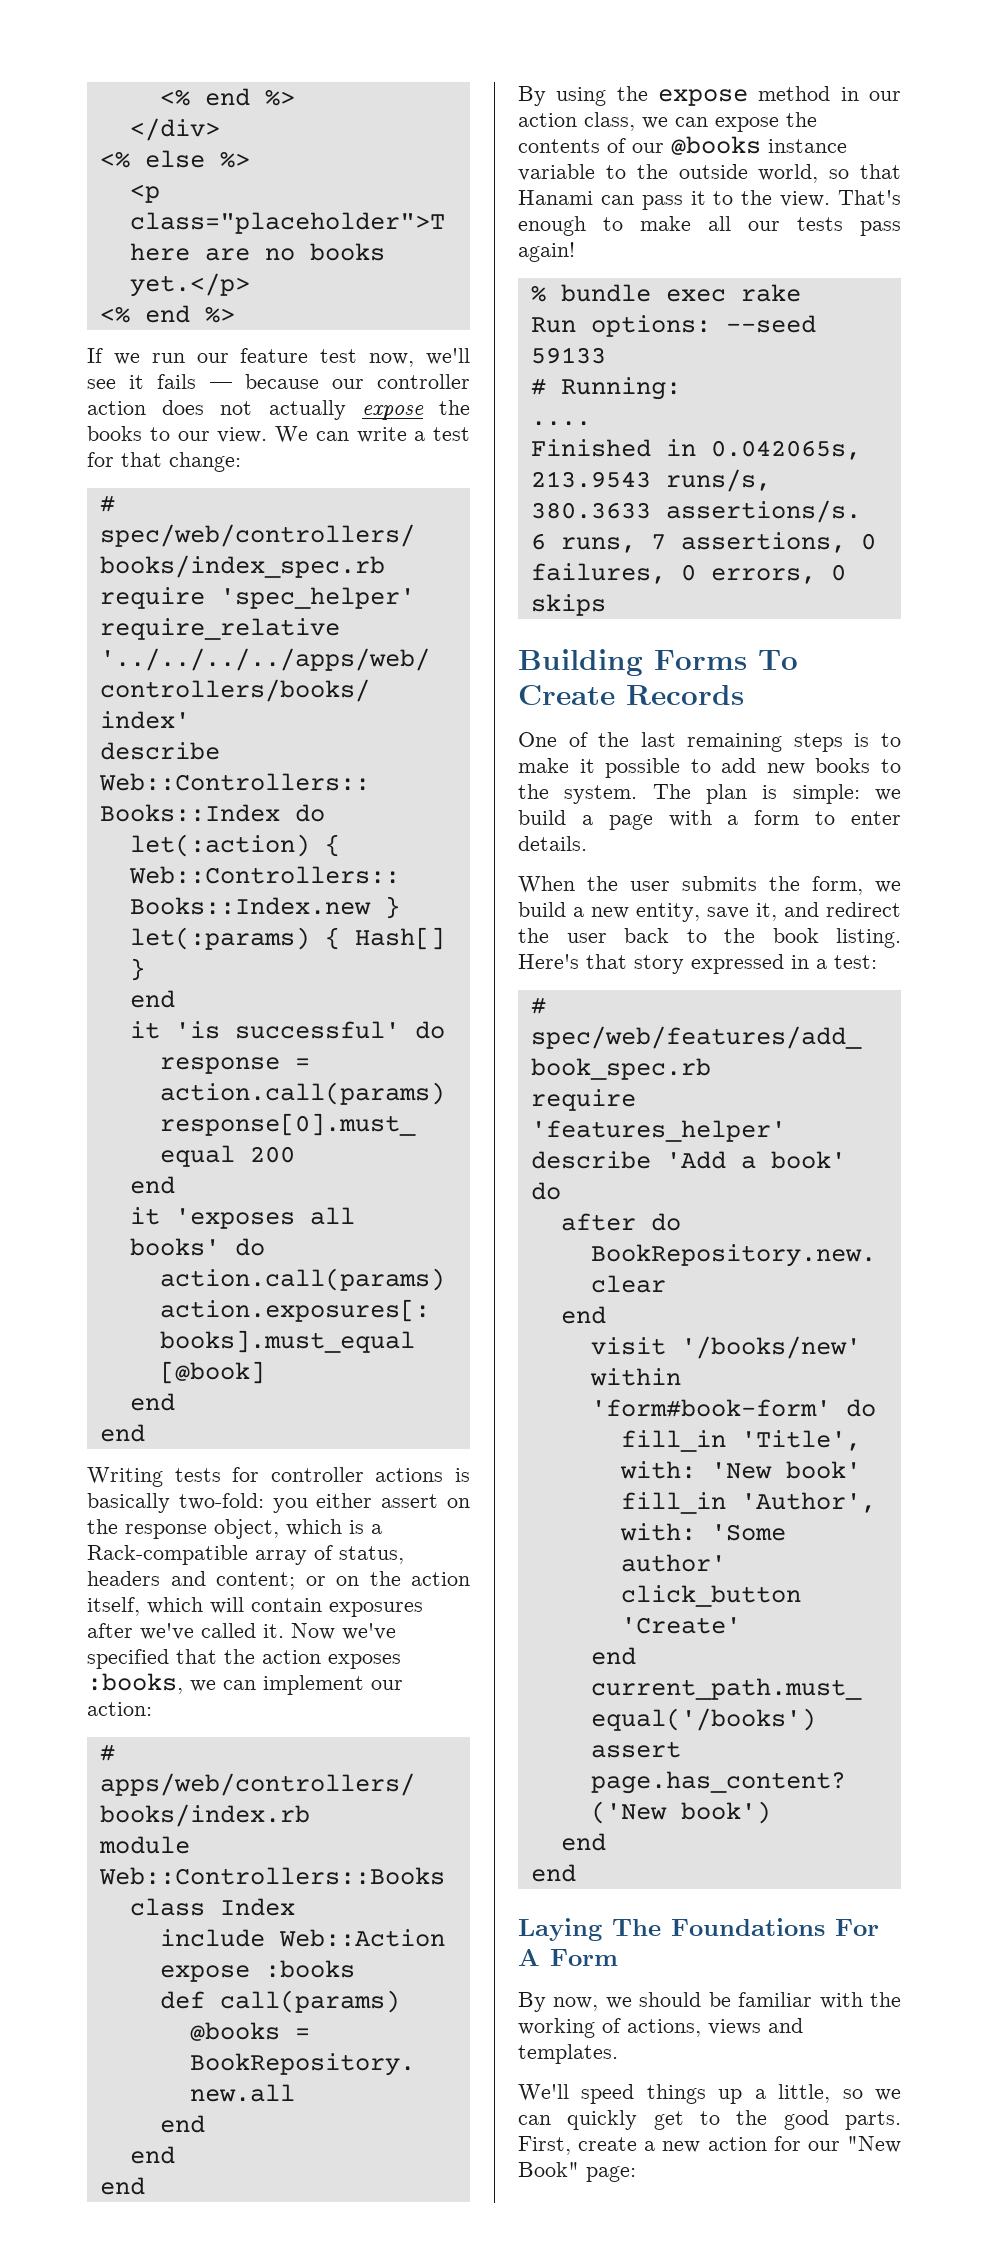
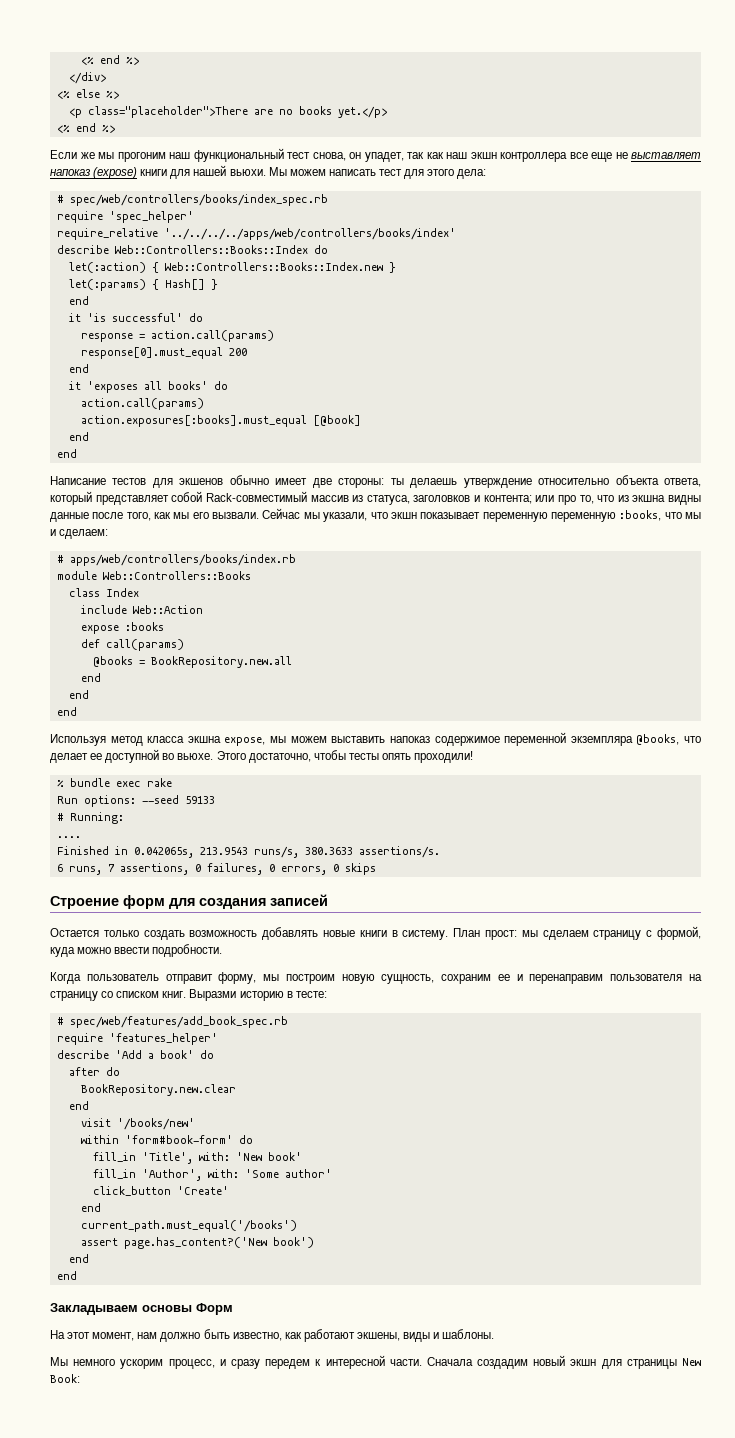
- If we run our feature test now, we'll see it fails — because our controller action does not actually expose the books to our view. We can write a test for that change:
+ Если же мы прогоним наш функциональный тест снова, он упадет, так как наш экшн контроллера все еще не выставляет напоказ (expose) книги для нашей вьюхи. Мы можем написать тест для этого дела:
- Writing tests for controller actions is basically two-fold: you either assert on the response object, which is a Rack-compatible array of status, headers and content; or on the action itself, which will contain exposures after we've called it. Now we've specified that the action exposes :books, we can implement our action:
+ Написание тестов для экшенов обычно имеет две стороны: ты делаешь утверждение относительно объекта ответа, который представляет собой Rack-совместимый массив из статуса, заголовков и контента; или про то, что из экшна видны данные после того, как мы его вызвали. Сейчас мы указали, что экшн показывает переменную переменную :books, что мы и сделаем:
- By using the expose method in our action class, we can expose the contents of our @books instance variable to the outside world, so that Hanami can pass it to the view. That's enough to make all our tests pass again!
+ Используя метод класса экшна expose, мы можем выставить напоказ содержимое переменной экземпляра @books, что делает ее доступной во вьюхе. Этого достаточно, чтобы тесты опять проходили!
- Building Forms To Create Records
- One of the last remaining steps is to make it possible to add new books to the system. The plan is simple: we build a page with a form to enter details.
- When the user submits the form, we build a new entity, save it, and redirect the user back to the book listing. Here's that story expressed in a test:
+ Строение форм для создания записей
+ Остается только создать возможность добавлять новые книги в систему. План прост: мы сделаем страницу с формой, куда можно ввести подробности.
+ Когда пользователь отправит форму, мы построим новую сущность, сохраним ее и перенаправим пользователя на страницу со списком книг. Выразми историю в тесте:
- Laying The Foundations For A Form
- By now, we should be familiar with the working of actions, views and templates.
- We'll speed things up a little, so we can quickly get to the good parts. First, create a new action for our "New Book" page:
+ Закладываем основы Форм
+ На этот момент, нам должно быть известно, как работают экшены, виды и шаблоны.
+ Мы немного ускорим процесс, и сразу передем к интересной части. Сначала создадим новый экшн для страницы New Book:

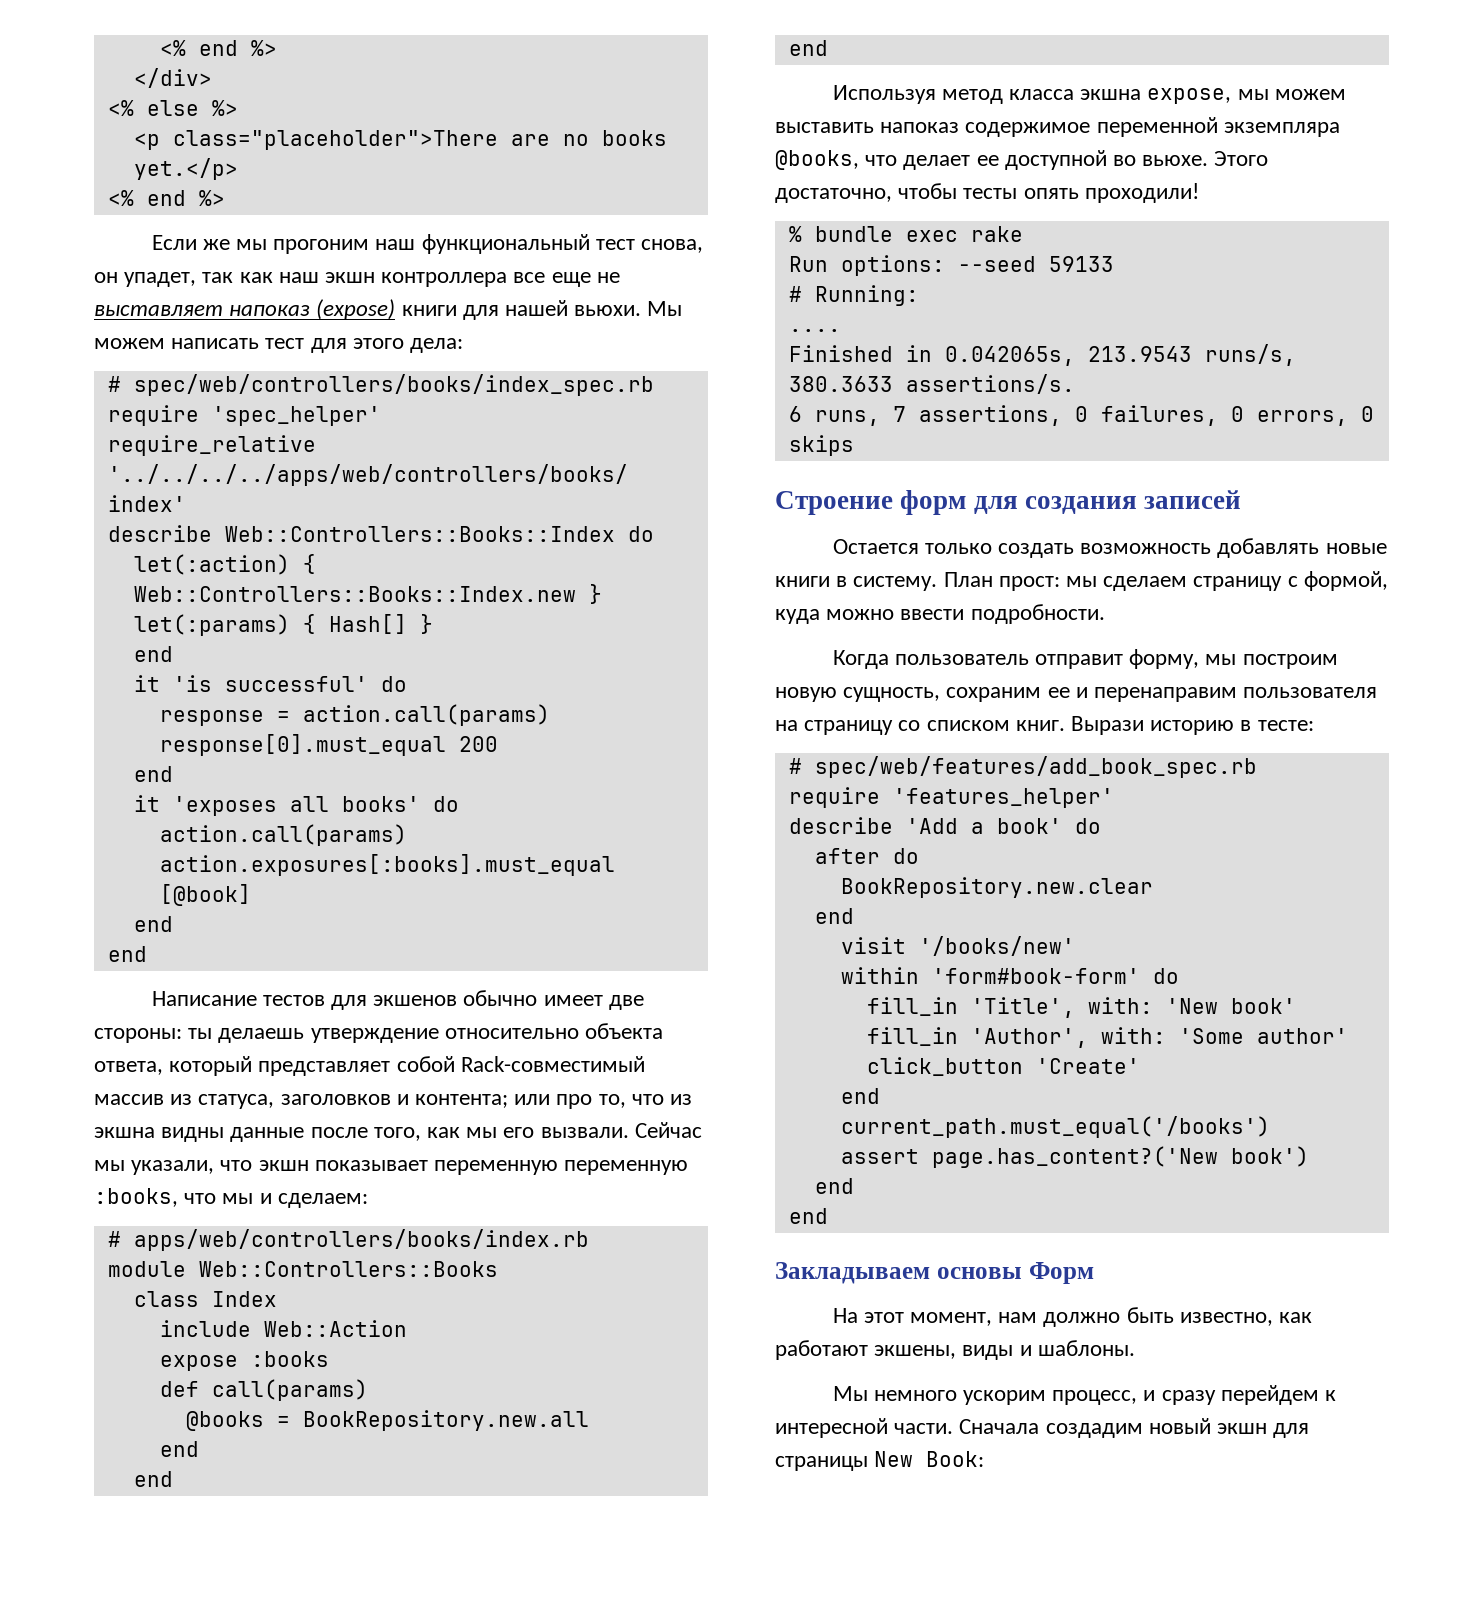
- Выразми историю в тесте:
+ Вырази историю в тесте:
- Мы немного ускорим процесс, и сразу передем к интересной части.
+ Мы немного ускорим процесс, и сразу перейдем к интересной части.

